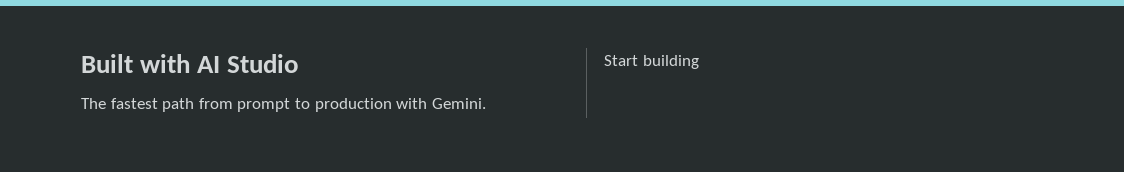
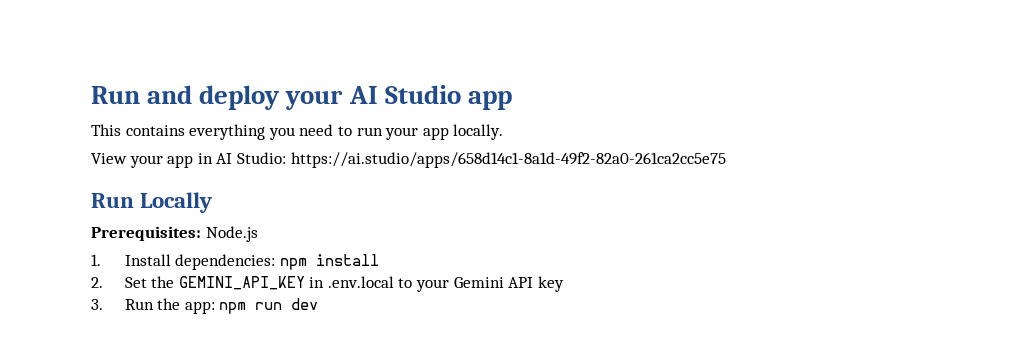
- Built with AI Studio
- The fastest path from prompt to production with Gemini.
- Start building
+ Run and deploy your AI Studio app
+ This contains everything you need to run your app locally.
+ View your app in AI Studio: https://ai.studio/apps/658d14c1-8a1d-49f2-82a0-261ca2cc5e75
+ Run Locally
+ Prerequisites: Node.js
+ 1. Install dependencies: npm install
+ 2. Set the GEMINI_API_KEY in .env.local to your Gemini API key
+ 3. Run the app: npm run dev

